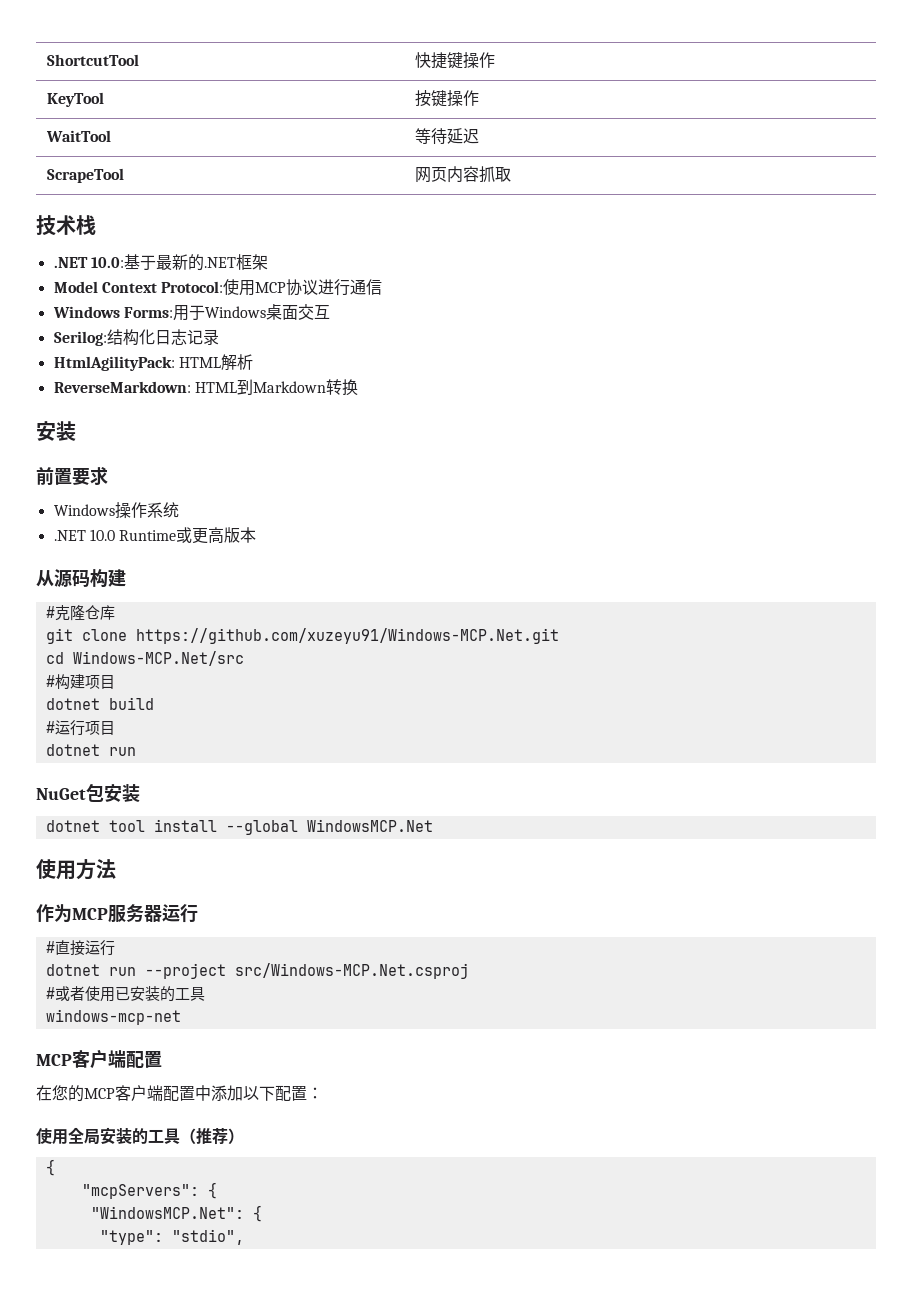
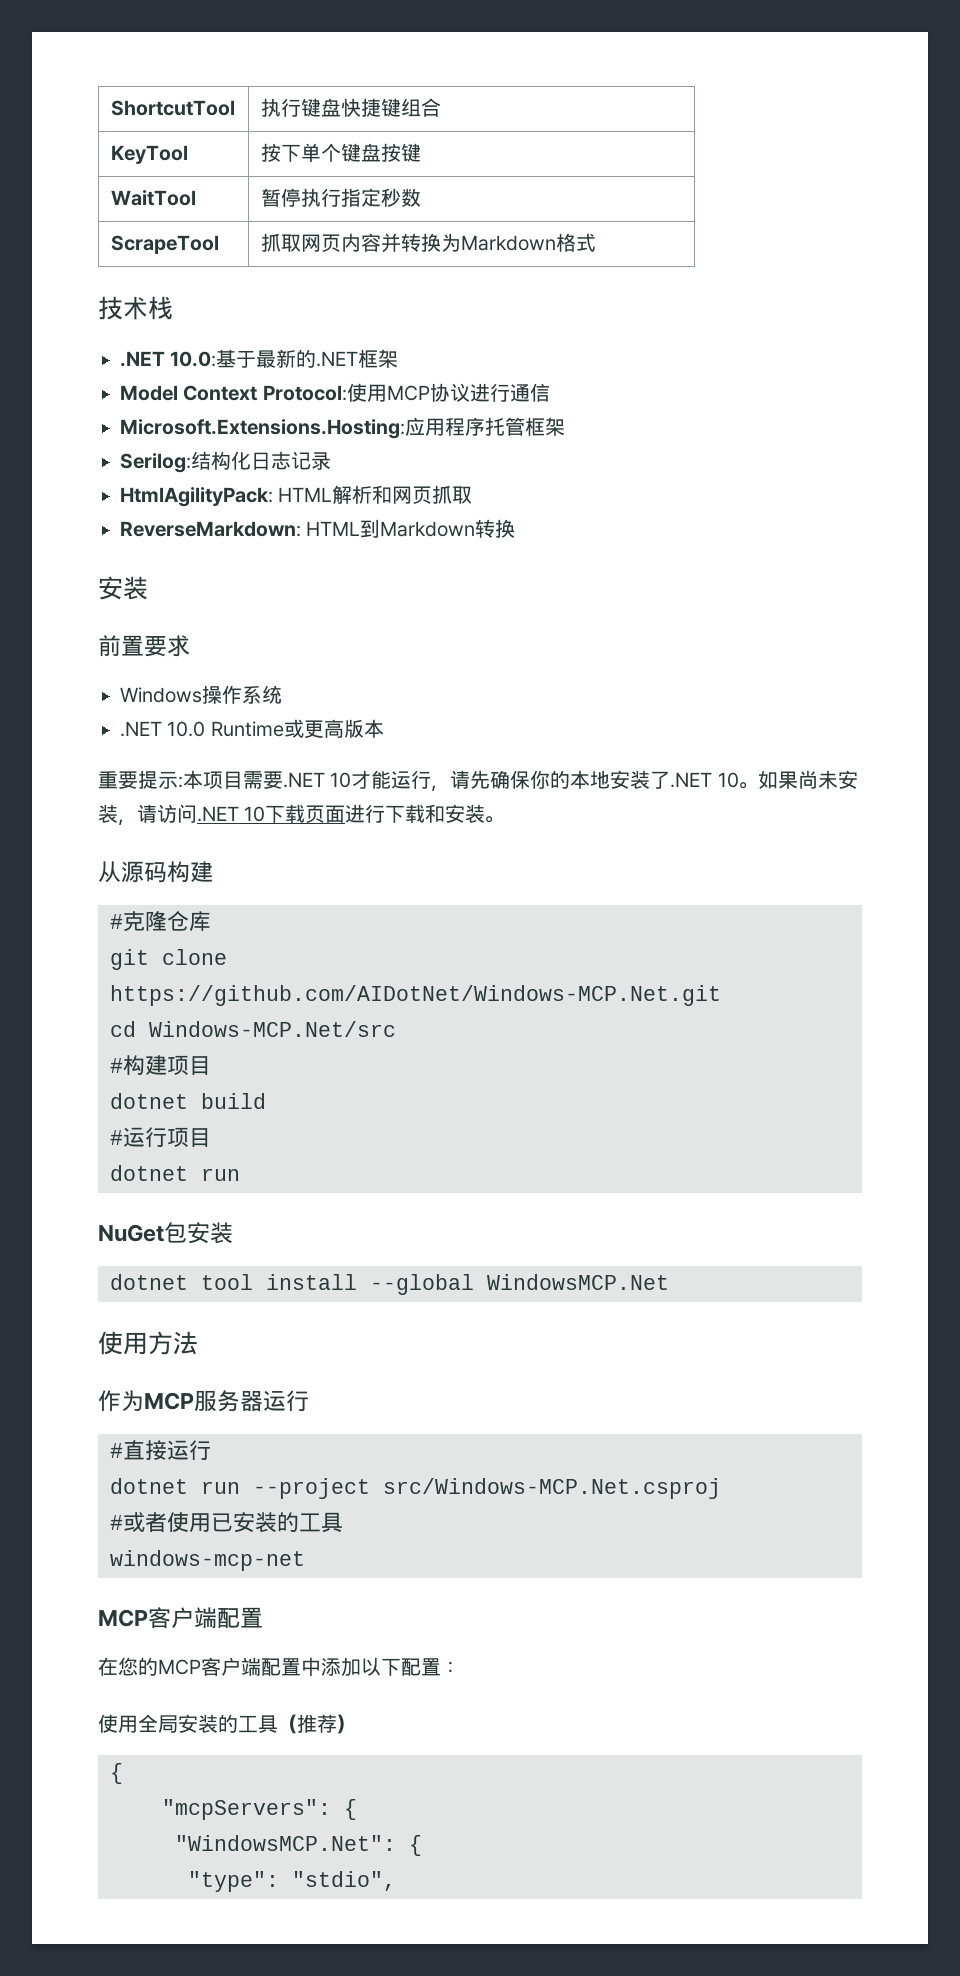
- ShortcutTool | 快捷键操作
- KeyTool | 按键操作
- WaitTool | 等待延迟
+ ShortcutTool | 执行键盘快捷键组合
+ KeyTool | 按下单个键盘按键
+ WaitTool | 暂停执行指定秒数
- ScrapeTool | 网页内容抓取
+ ScrapeTool | 抓取网页内容并转换为Markdown格式
- Windows Forms:用于Windows桌面交互
+ Microsoft.Extensions.Hosting:应用程序托管框架
- HtmlAgilityPack: HTML解析
+ HtmlAgilityPack: HTML解析和网页抓取
+ 重要提示:本项目需要.NET 10才能运行，请先确保你的本地安装了.NET 10。如果尚未安装，请访问.NET 10下载页面进行下载和安装。
- git clone https://github.com/xuzeyu91/Windows-MCP.Net.git
+ git clone https://github.com/AIDotNet/Windows-MCP.Net.git

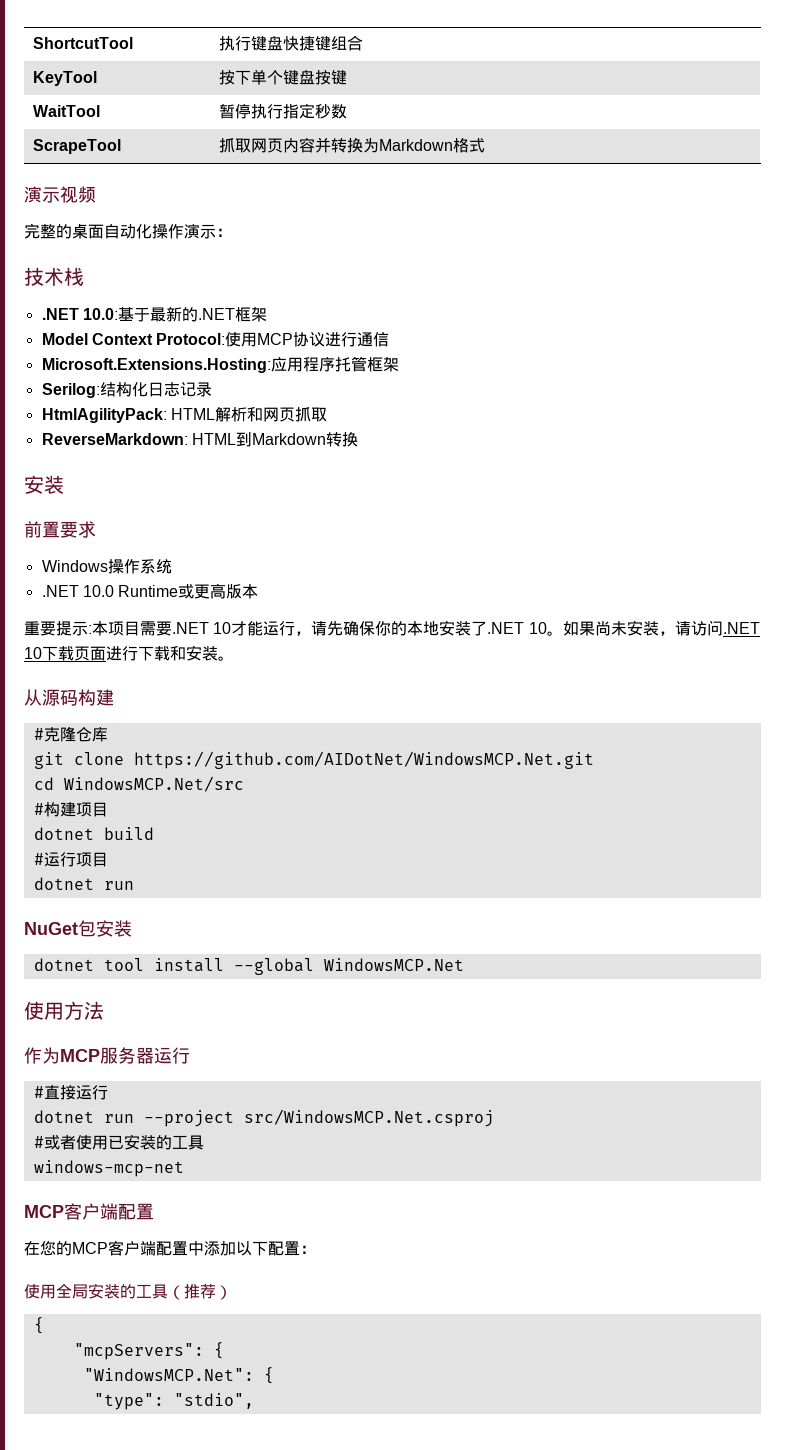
+ 演示视频
+ 完整的桌面自动化操作演示：
- git clone https://github.com/AIDotNet/Windows-MCP.Net.git
+ git clone https://github.com/AIDotNet/WindowsMCP.Net.git
- cd Windows-MCP.Net/src
+ cd WindowsMCP.Net/src
- dotnet run --project src/Windows-MCP.Net.csproj
+ dotnet run --project src/WindowsMCP.Net.csproj

